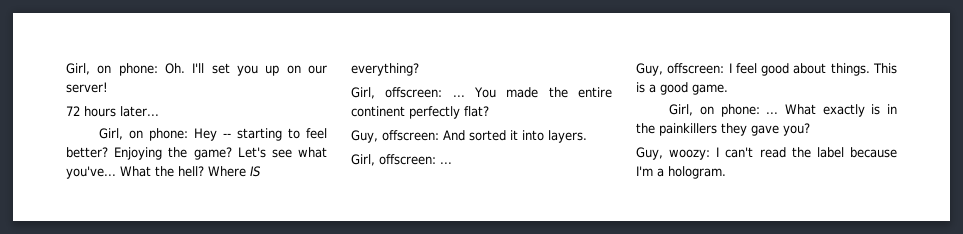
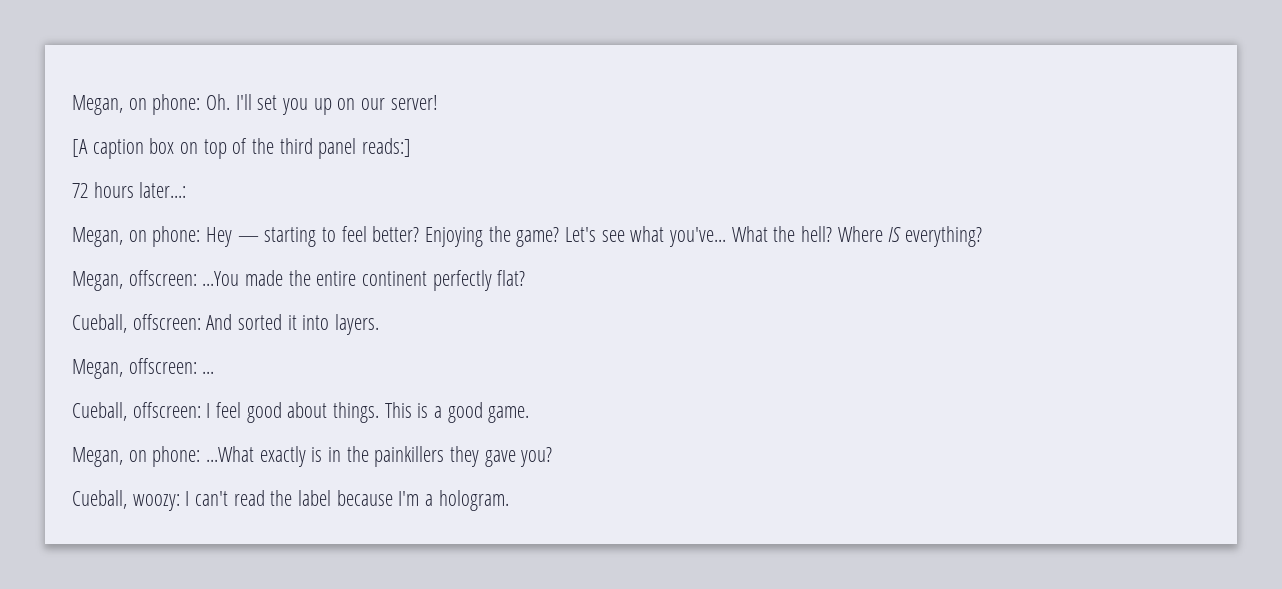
- Girl, on phone: Oh. I'll set you up on our server!
+ Megan, on phone: Oh. I'll set you up on our server!
+ [A caption box on top of the third panel reads:]
- 72 hours later...
- Girl, on phone: Hey -- starting to feel better?
+ 72 hours later...:
+ Megan, on phone: Hey — starting to feel better?
- Girl, offscreen: ... You made the entire continent perfectly flat?
+ Megan, offscreen: ...You made the entire continent perfectly flat?
- Guy, offscreen: And sorted it into layers.
- Girl, offscreen: ...
+ Cueball, offscreen: And sorted it into layers.
+ Megan, offscreen: ...
- Guy, offscreen: I feel good about things.
+ Cueball, offscreen: I feel good about things.
- Girl, on phone: ... What exactly is in the painkillers they gave you?
+ Megan, on phone: ...What exactly is in the painkillers they gave you?
- Guy, woozy: I can't read the label because I'm a hologram.
+ Cueball, woozy: I can't read the label because I'm a hologram.

